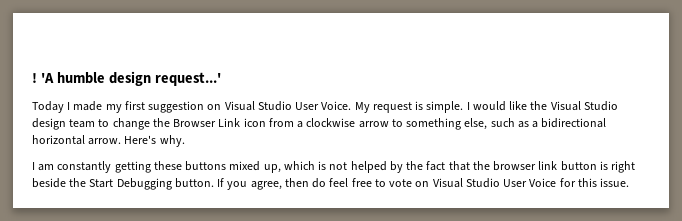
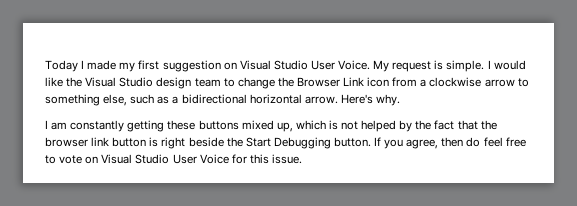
- ! 'A humble design request...'

